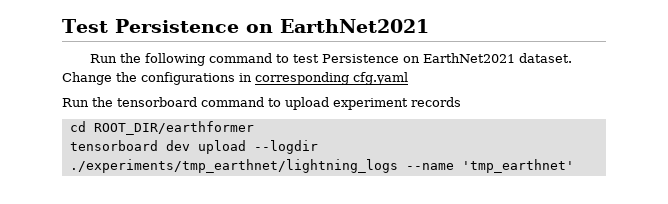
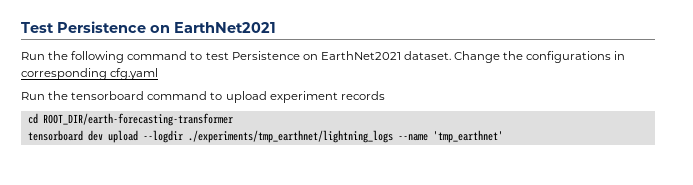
- cd ROOT_DIR/earthformer
+ cd ROOT_DIR/earth-forecasting-transformer

